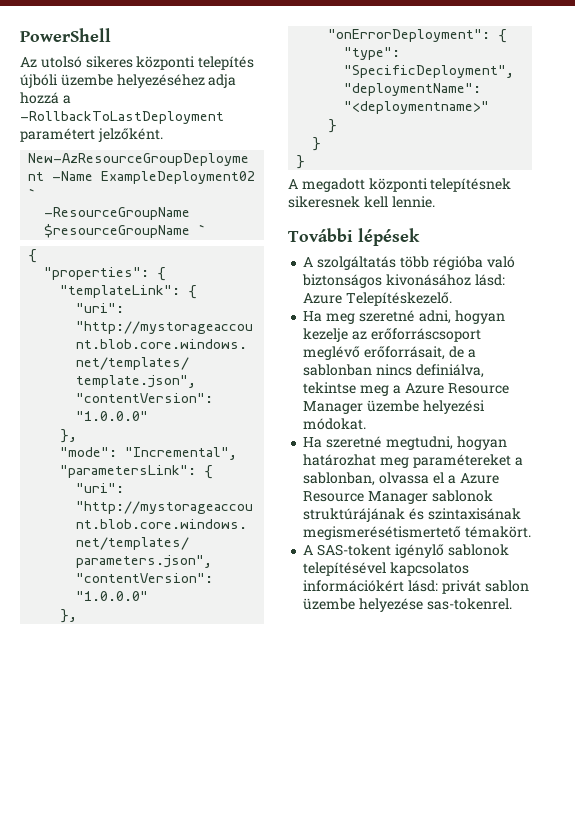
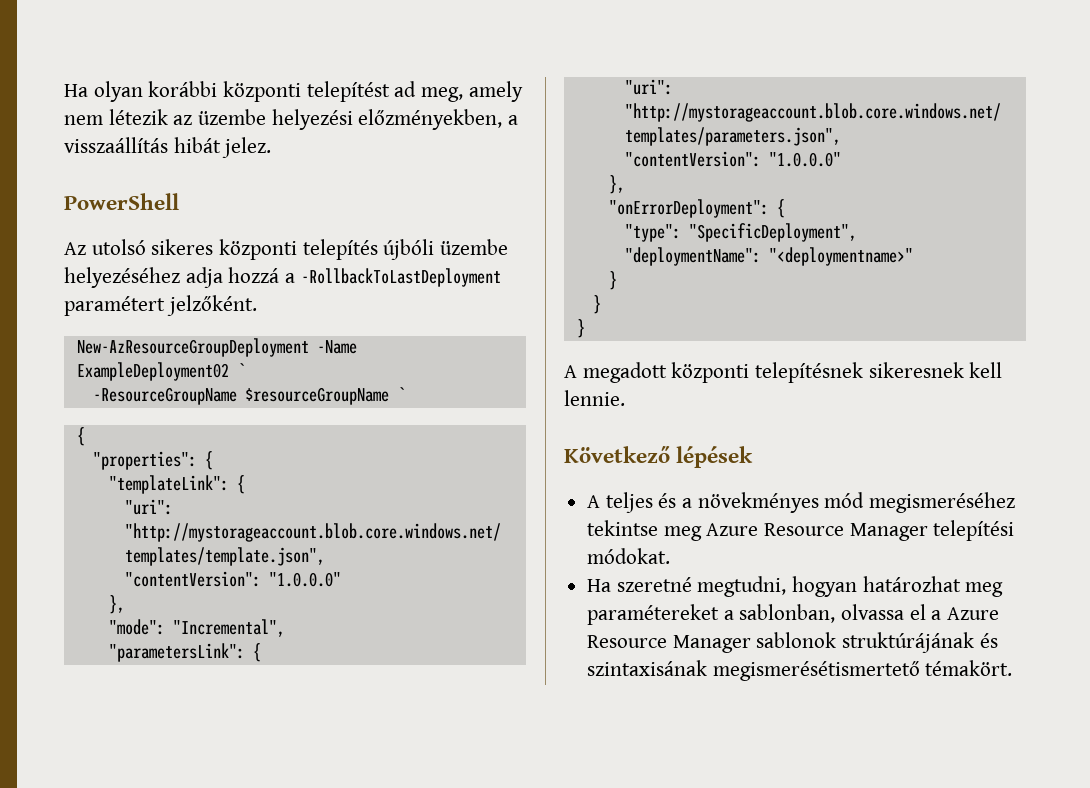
+ Ha olyan korábbi központi telepítést ad meg, amely nem létezik az üzembe helyezési előzményekben, a visszaállítás hibát jelez.
- További lépések
+ Következő lépések
- A szolgáltatás több régióba való biztonságos kivonásához lásd: Azure Telepítéskezelő.
- Ha meg szeretné adni, hogyan kezelje az erőforráscsoport meglévő erőforrásait, de a sablonban nincs definiálva, tekintse meg a Azure Resource Manager üzembe helyezési módokat.
+ A teljes és a növekményes mód megismeréséhez tekintse meg Azure Resource Manager telepítési módokat.
- A SAS-tokent igénylő sablonok telepítésével kapcsolatos információkért lásd: privát sablon üzembe helyezése sas-tokenrel.

